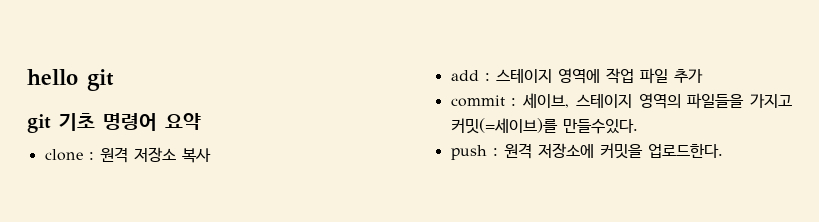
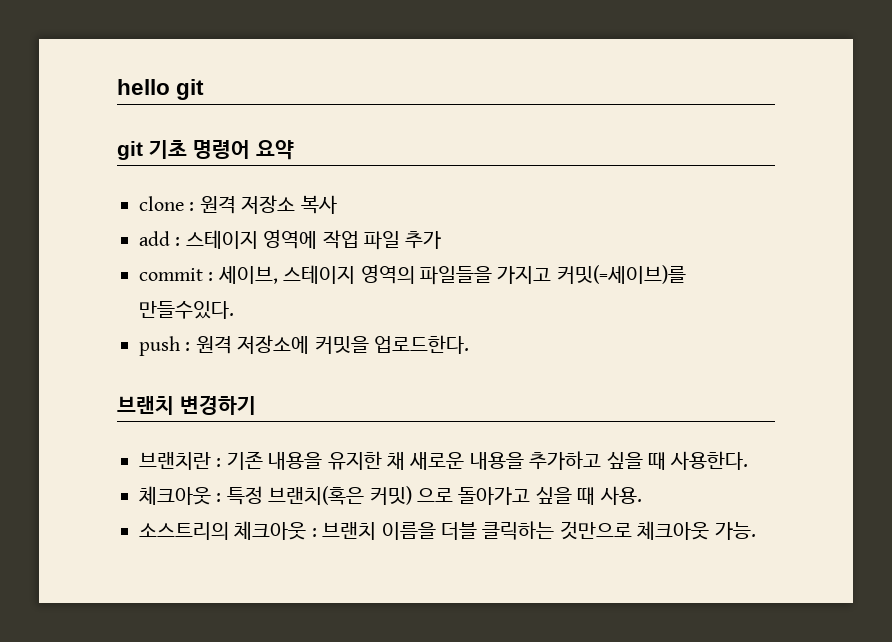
+ 브랜치 변경하기
+ 브랜치란 : 기존 내용을 유지한 채 새로운 내용을 추가하고 싶을 때 사용한다.
+ 체크아웃 : 특정 브랜치(혹은 커밋) 으로 돌아가고 싶을 때 사용.
+ 소스트리의 체크아웃 : 브랜치 이름을 더블 클릭하는 것만으로 체크아웃 가능.

